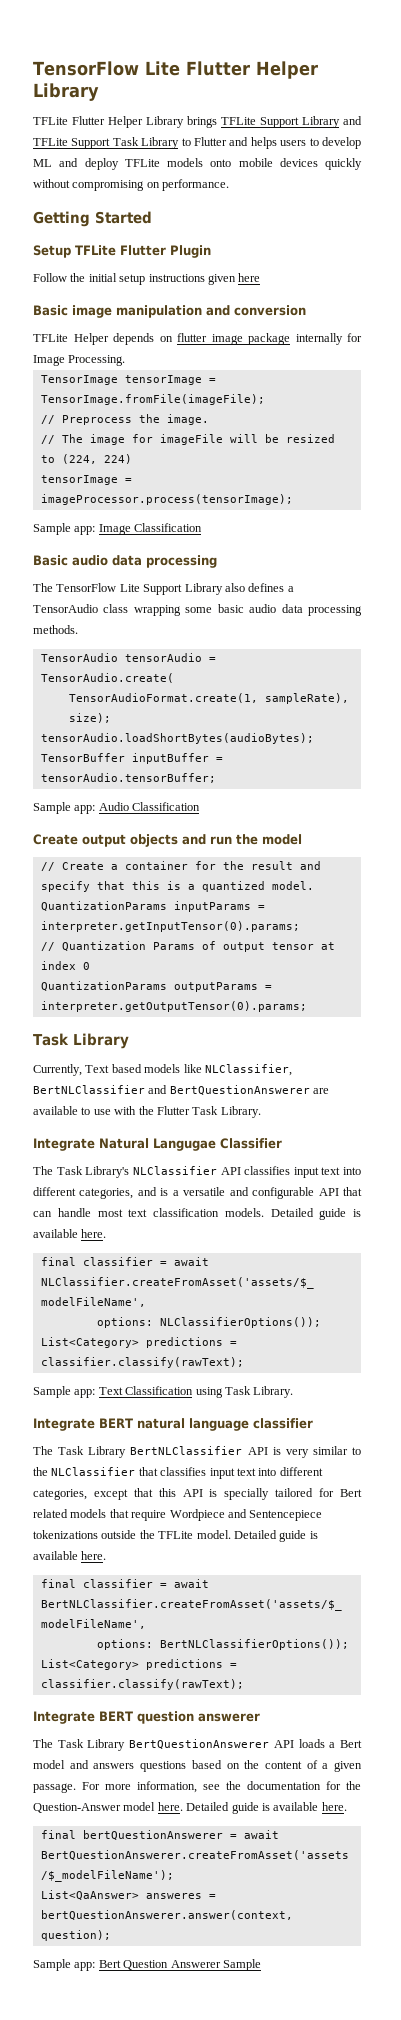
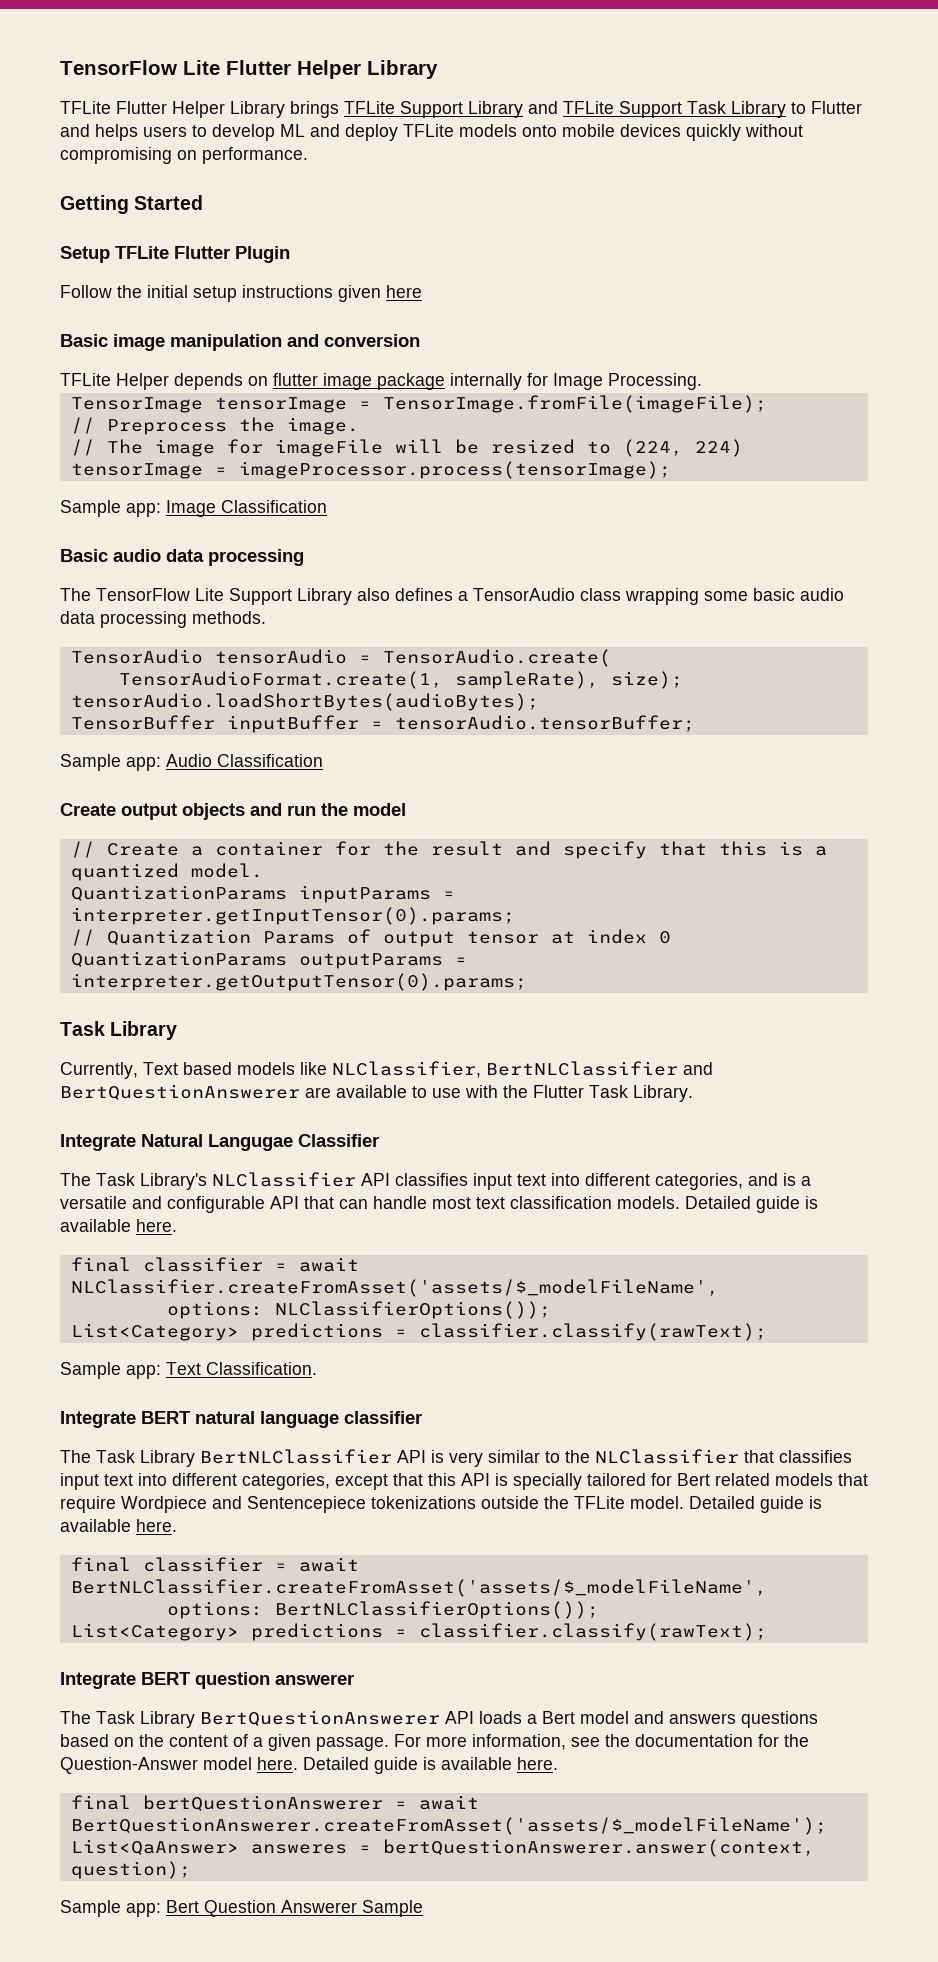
- Sample app: Text Classification using Task Library.
+ Sample app: Text Classification.

